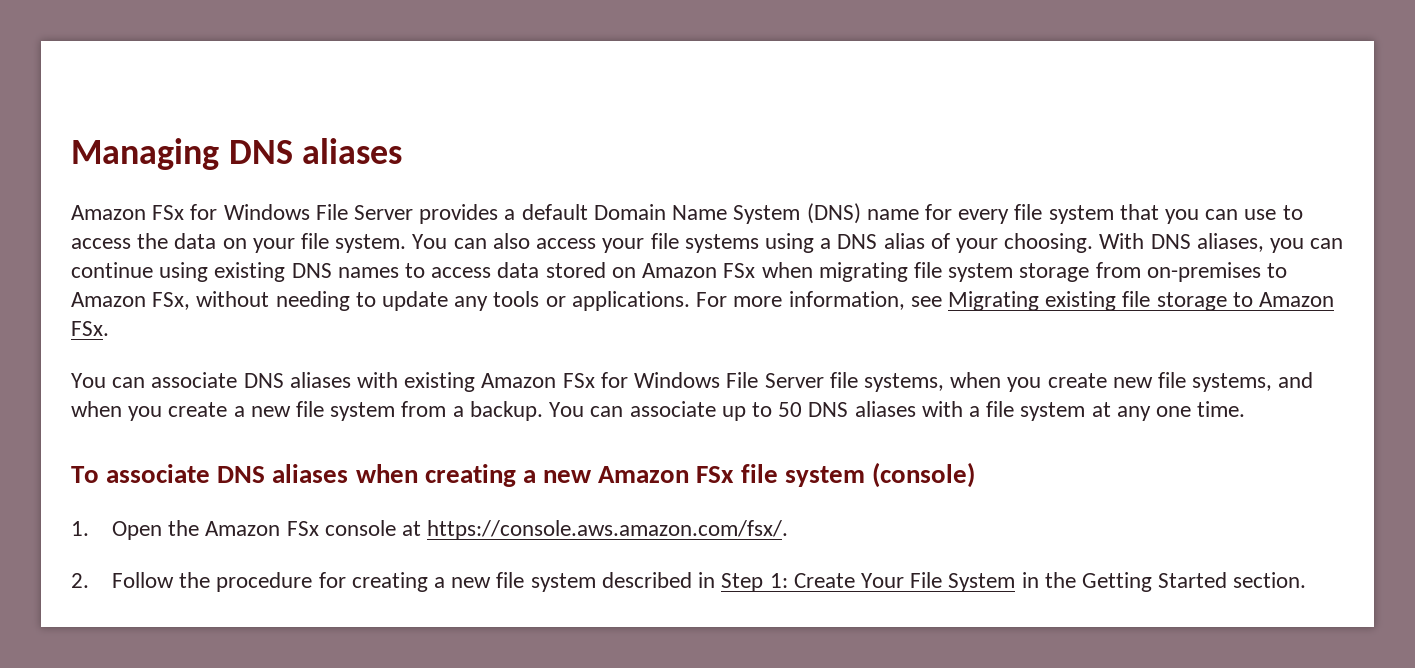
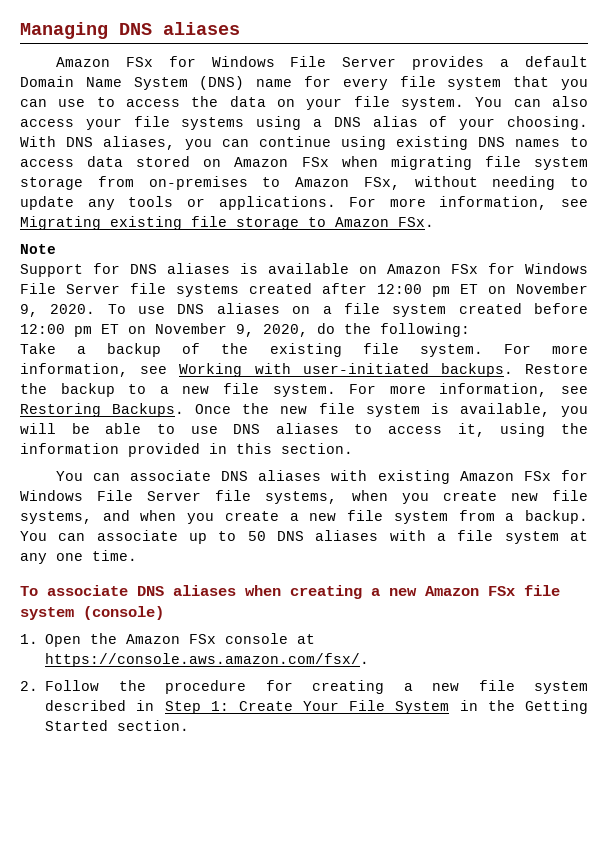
+ Note
+ Support for DNS aliases is available on Amazon FSx for Windows File Server file systems created after 12:00 pm ET on November 9, 2020. To use DNS aliases on a file system created before 12:00 pm ET on November 9, 2020, do the following:
+ Take a backup of the existing file system. For more information, see Working with user-initiated backups. Restore the backup to a new file system. For more information, see Restoring Backups. Once the new file system is available, you will be able to use DNS aliases to access it, using the information provided in this section.

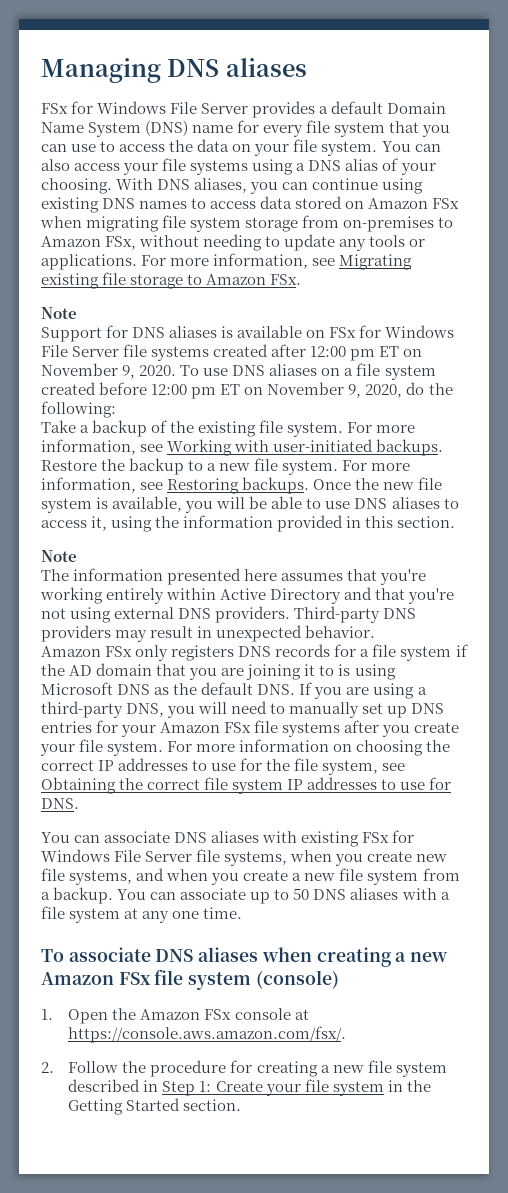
- Amazon FSx for Windows File Server provides a default Domain Name System (DNS) name for every file system that you can use to access the data on your file system.
+ FSx for Windows File Server provides a default Domain Name System (DNS) name for every file system that you can use to access the data on your file system.
- Support for DNS aliases is available on Amazon FSx for Windows File Server file systems created after 12:00 pm ET on November 9, 2020.
+ Support for DNS aliases is available on FSx for Windows File Server file systems created after 12:00 pm ET on November 9, 2020.
- For more information, see Restoring Backups.
+ For more information, see Restoring backups.
  Once the new file system is available, you will be able to use DNS aliases to access it, using the information provided in this section.
+ Note
+ The information presented here assumes that you're working entirely within Active Directory and that you're not using external DNS providers. Third-party DNS providers may result in unexpected behavior.
+ Amazon FSx only registers DNS records for a file system if the AD domain that you are joining it to is using Microsoft DNS as the default DNS. If you are using a third-party DNS, you will need to manually set up DNS entries for your Amazon FSx file systems after you create your file system. For more information on choosing the correct IP addresses to use for the file system, see Obtaining the correct file system IP addresses to use for DNS.
- You can associate DNS aliases with existing Amazon FSx for Windows File Server file systems, when you create new file systems, and when you create a new file system from a backup.
+ You can associate DNS aliases with existing FSx for Windows File Server file systems, when you create new file systems, and when you create a new file system from a backup.
- 2. Follow the procedure for creating a new file system described in Step 1: Create Your File System in the Getting Started section.
+ 2. Follow the procedure for creating a new file system described in Step 1: Create your file system in the Getting Started section.

